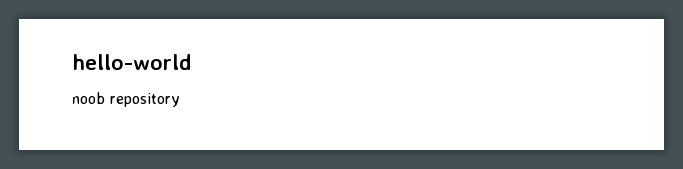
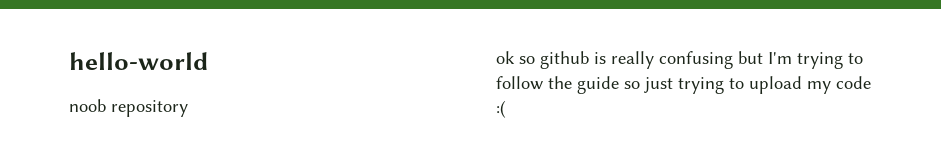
+ ok so github is really confusing but I'm trying to follow the guide so just trying to upload my code :(

